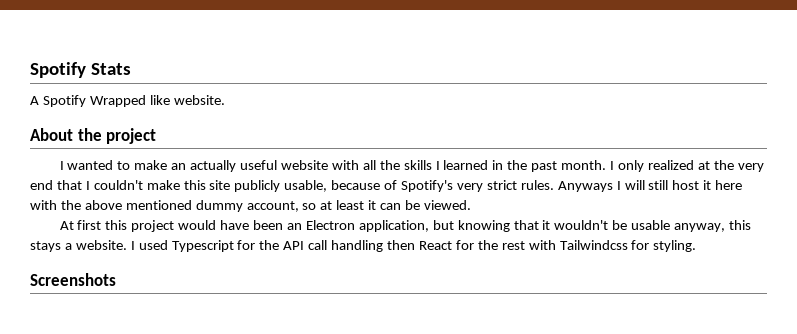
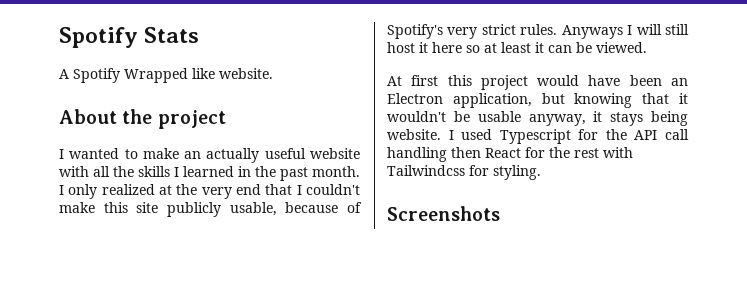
- Anyways I will still host it here with the above mentioned dummy account, so at least it can be viewed.
+ Anyways I will still host it here so at least it can be viewed.
- At first this project would have been an Electron application, but knowing that it wouldn't be usable anyway, this stays a website.
+ At first this project would have been an Electron application, but knowing that it wouldn't be usable anyway, it stays being website.

